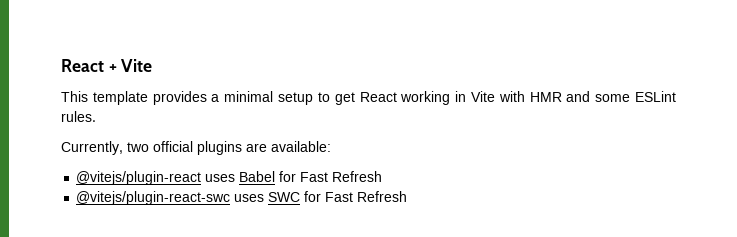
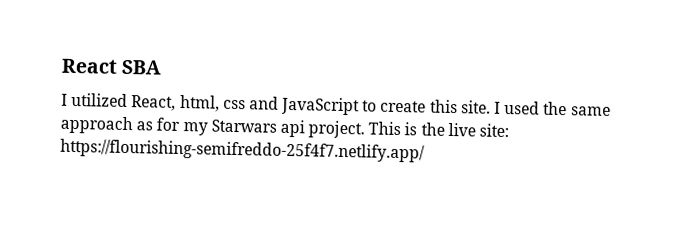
- React + Vite
- This template provides a minimal setup to get React working in Vite with HMR and some ESLint rules.
- Currently, two official plugins are available:
- @vitejs/plugin-react uses Babel for Fast Refresh
- @vitejs/plugin-react-swc uses SWC for Fast Refresh
+ React SBA
+ I utilized React, html, css and JavaScript to create this site. I used the same approach as for my Starwars api project. This is the live site: https://flourishing-semifreddo-25f4f7.netlify.app/

